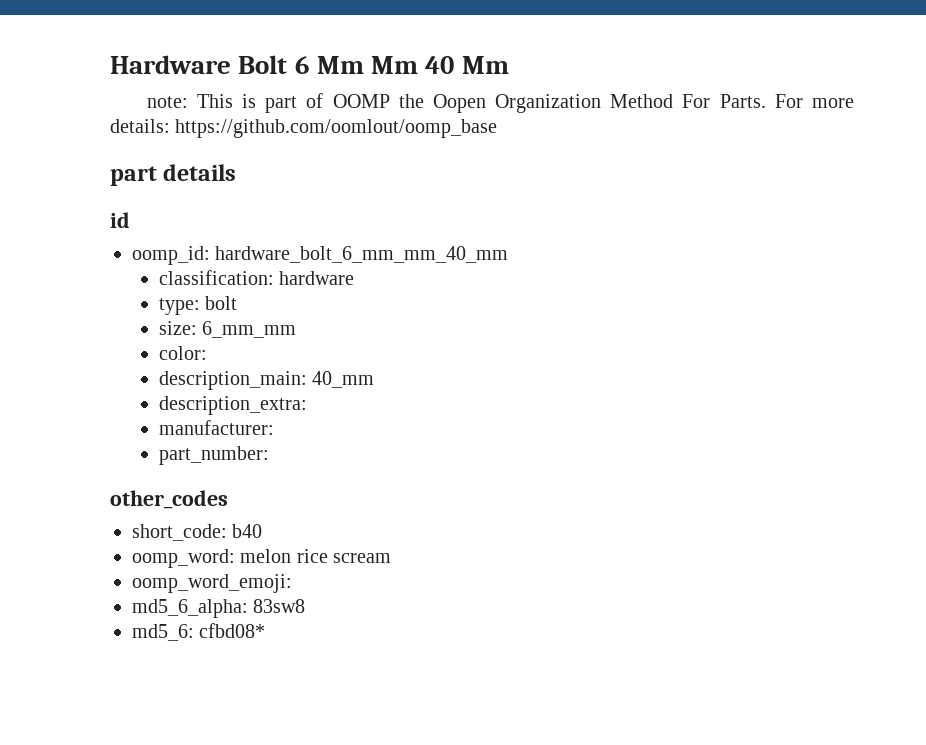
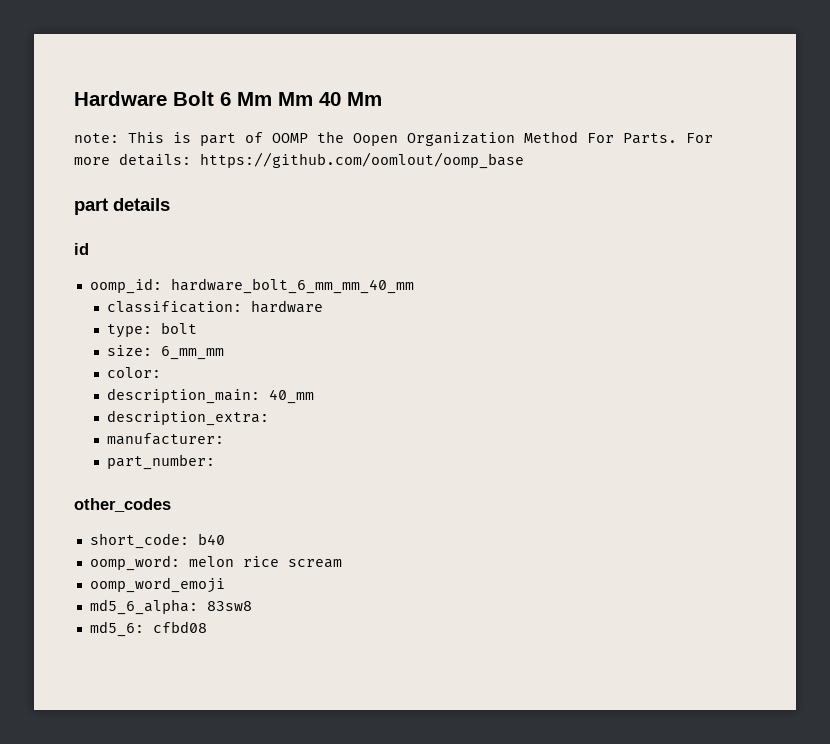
- oomp_word_emoji:
+ oomp_word_emoji
- md5_6: cfbd08*
+ md5_6: cfbd08

